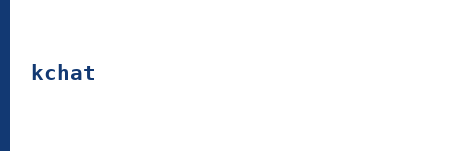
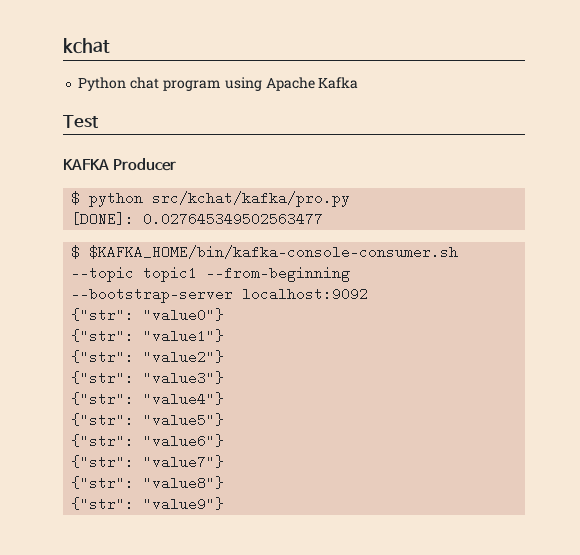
+ Python chat program using Apache Kafka
+ Test
+ KAFKA Producer
+ $ python src/kchat/kafka/pro.py
+ [DONE]: 0.027645349502563477
+ $ $KAFKA_HOME/bin/kafka-console-consumer.sh --topic topic1 --from-beginning --bootstrap-server localhost:9092
+ {"str": "value0"}
+ {"str": "value1"}
+ {"str": "value2"}
+ {"str": "value3"}
+ {"str": "value4"}
+ {"str": "value5"}
+ {"str": "value6"}
+ {"str": "value7"}
+ {"str": "value8"}
+ {"str": "value9"}

